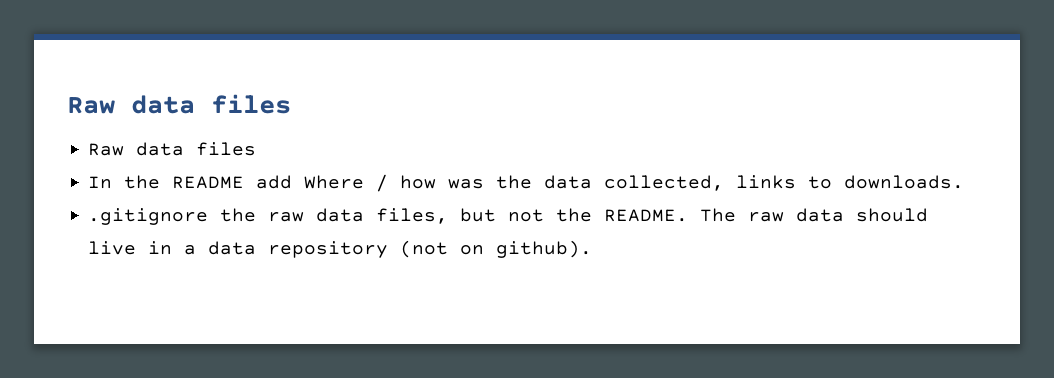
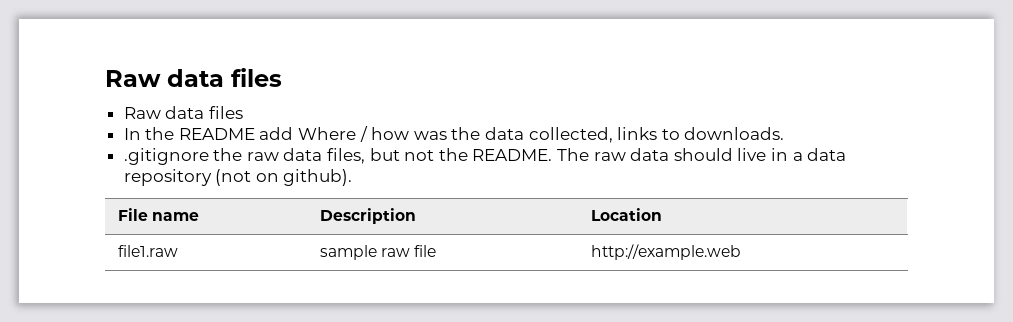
+ File name | Description | Location
+ file1.raw | sample raw file | http://example.web

